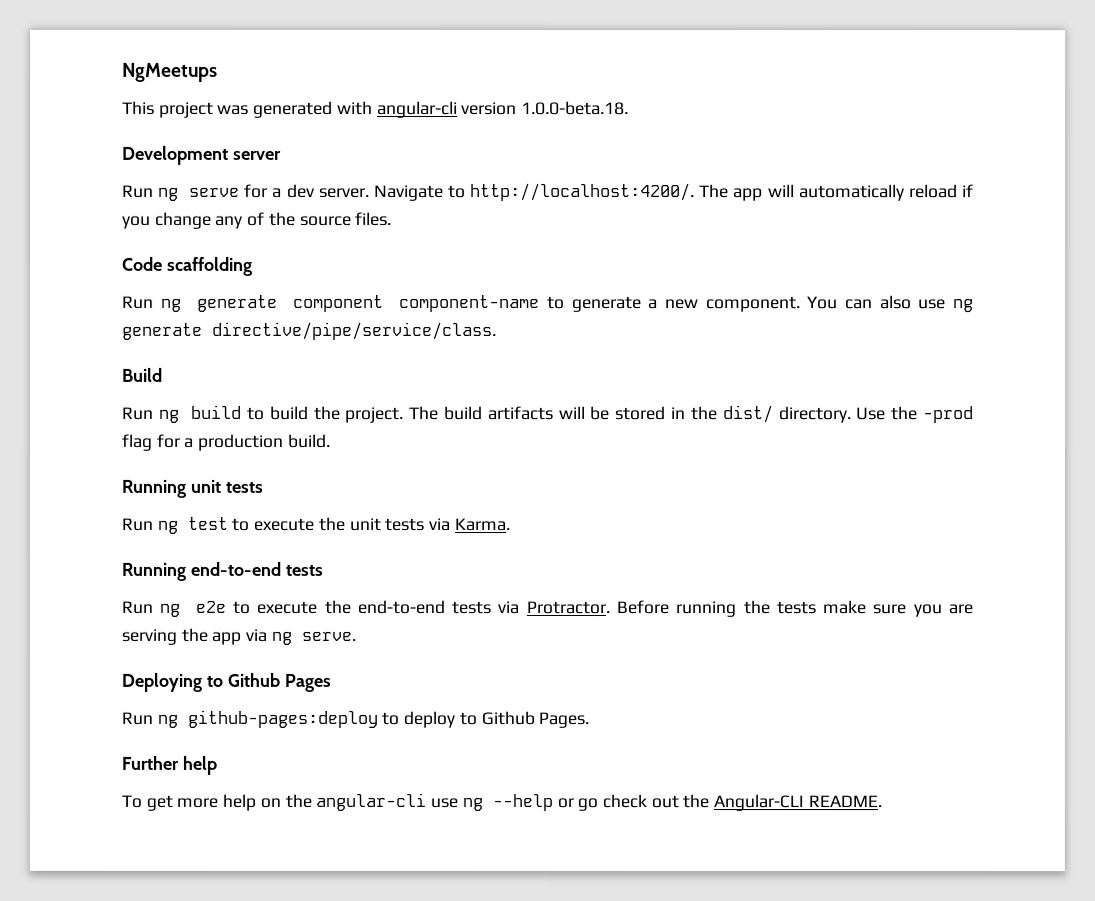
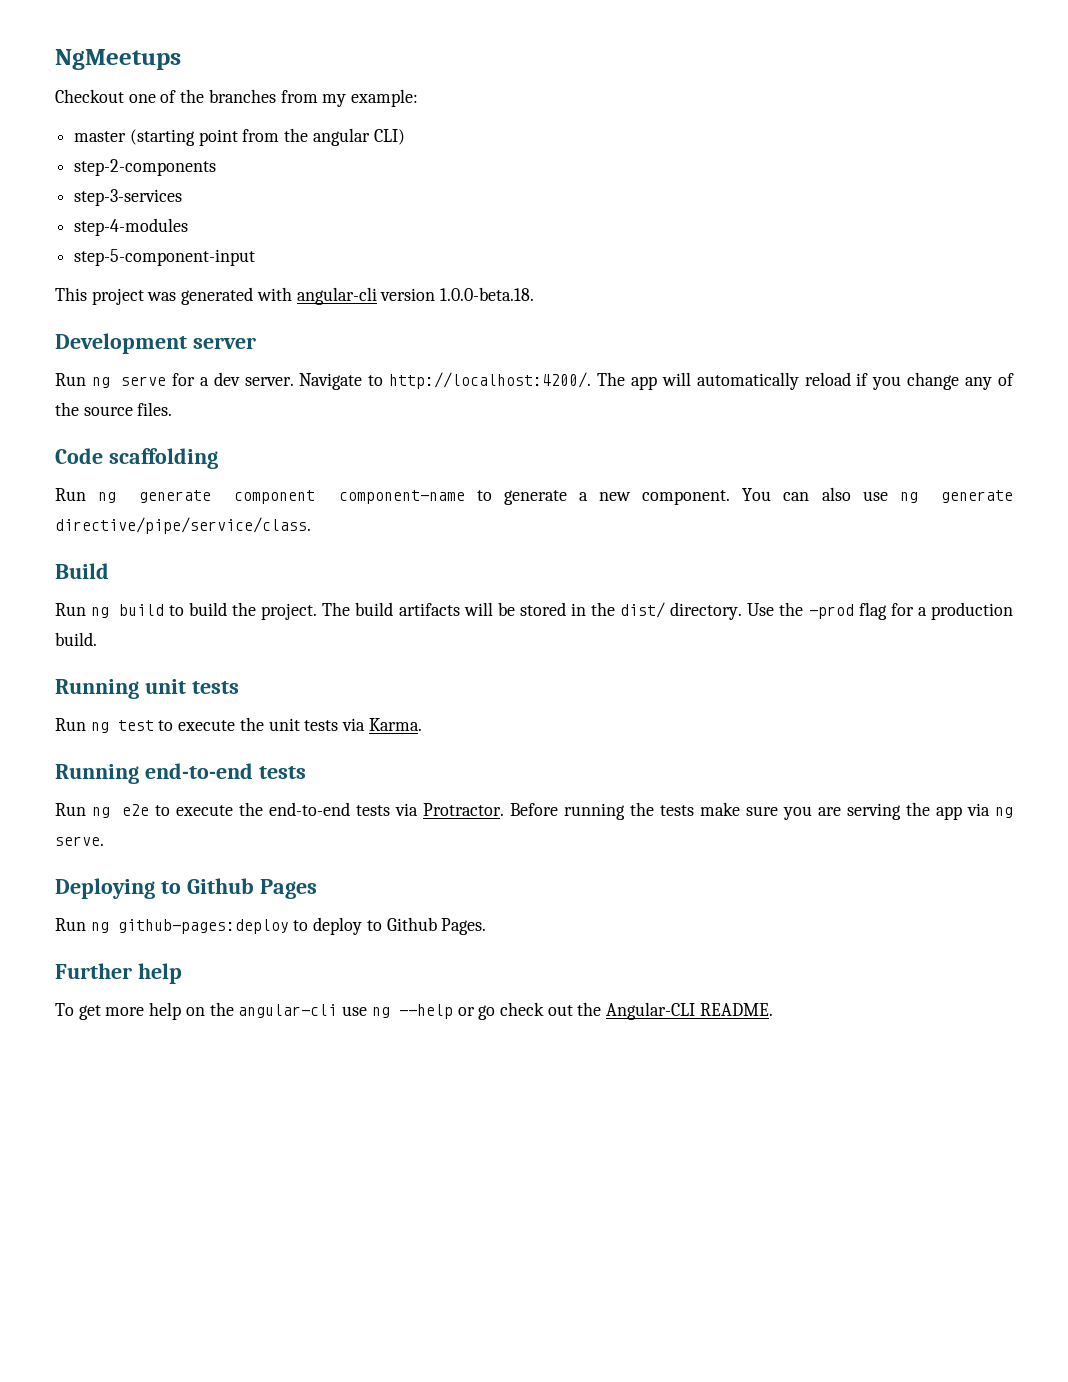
+ Checkout one of the branches from my example:
+ master (starting point from the angular CLI)
+ step-2-components
+ step-3-services
+ step-4-modules
+ step-5-component-input

